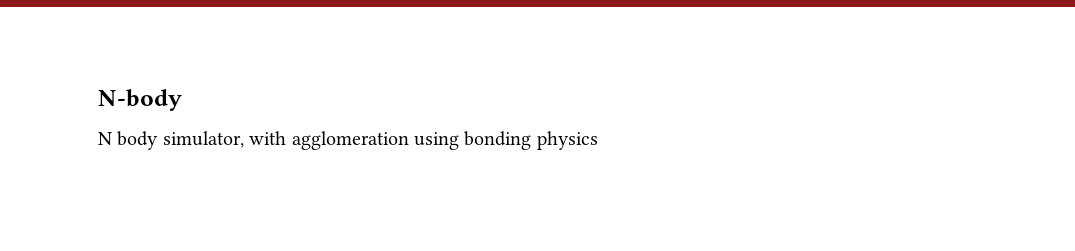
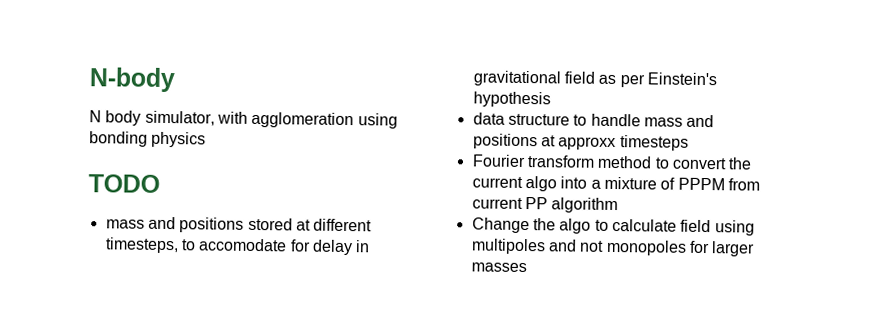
+ TODO
+ mass and positions stored at different timesteps, to accomodate for delay in gravitational field as per Einstein's hypothesis
+ data structure to handle mass and positions at approxx timesteps
+ Fourier transform method to convert the current algo into a mixture of PPPM from current PP algorithm
+ Change the algo to calculate field using multipoles and not monopoles for larger masses

